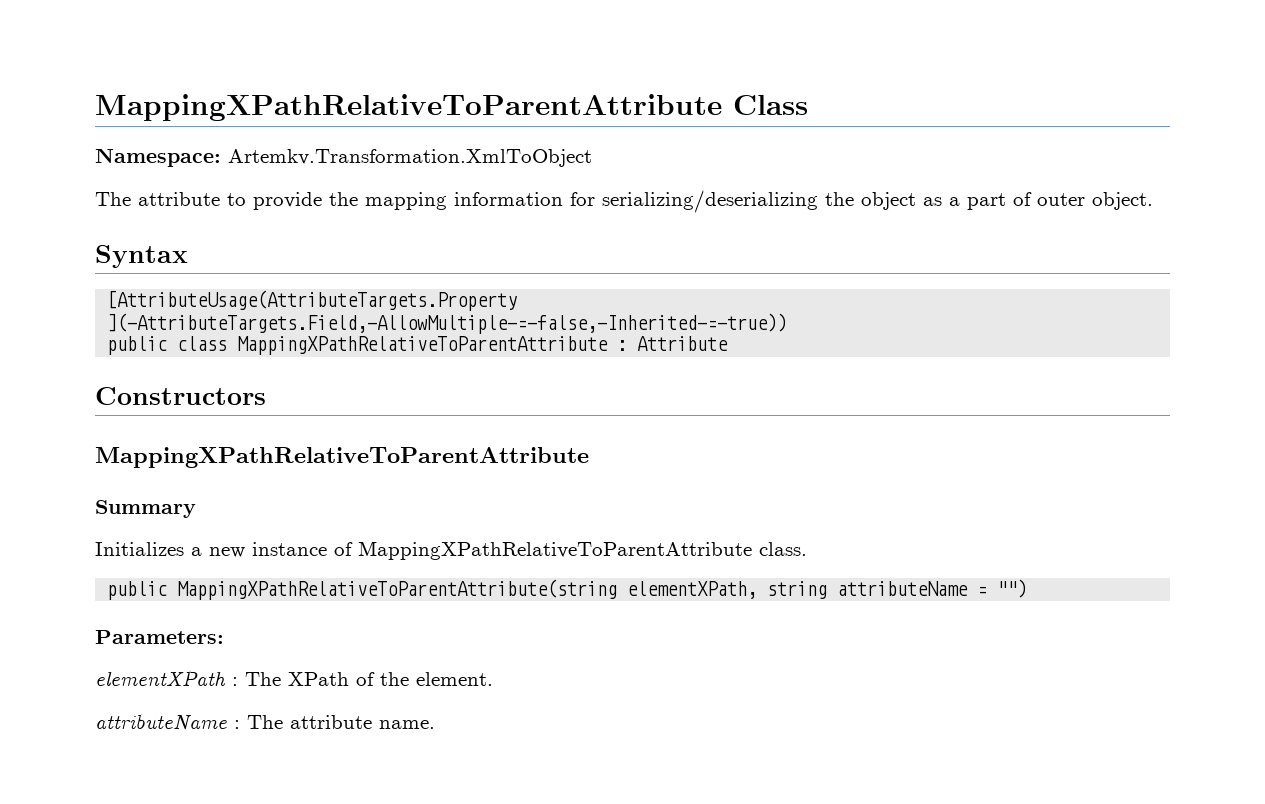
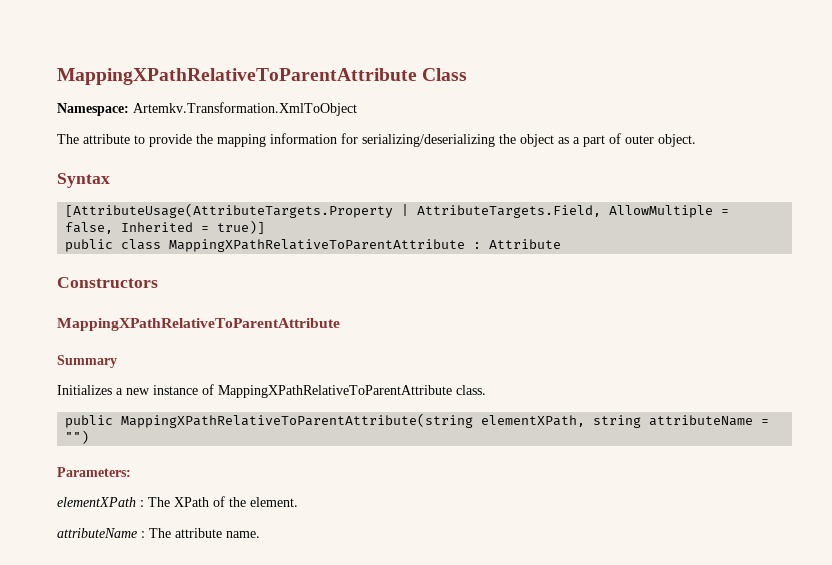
- [AttributeUsage(AttributeTargets.Property ](-AttributeTargets.Field,-AllowMultiple-=-false,-Inherited-=-true))
+ [AttributeUsage(AttributeTargets.Property | AttributeTargets.Field, AllowMultiple = false, Inherited = true)]

